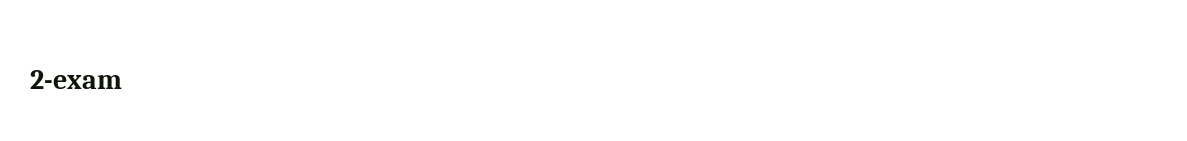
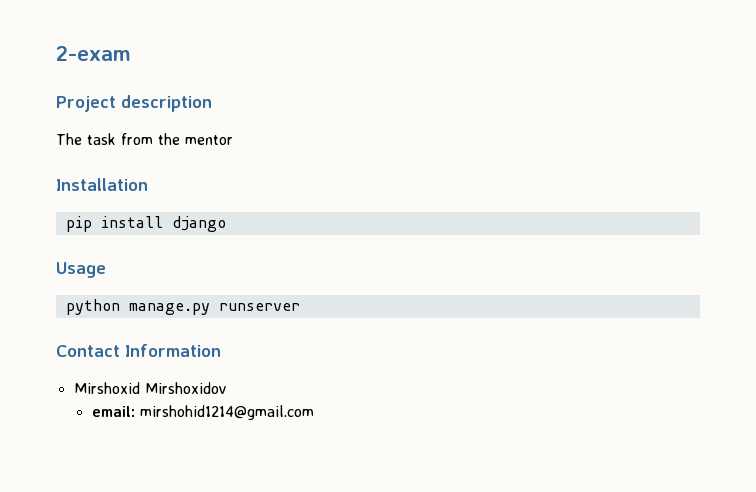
+ Project description
+ The task from the mentor
+ Installation
+ pip install django
+ Usage
+ python manage.py runserver
+ Contact Information
+ Mirshoxid Mirshoxidov
+ email: mirshohid1214@gmail.com

